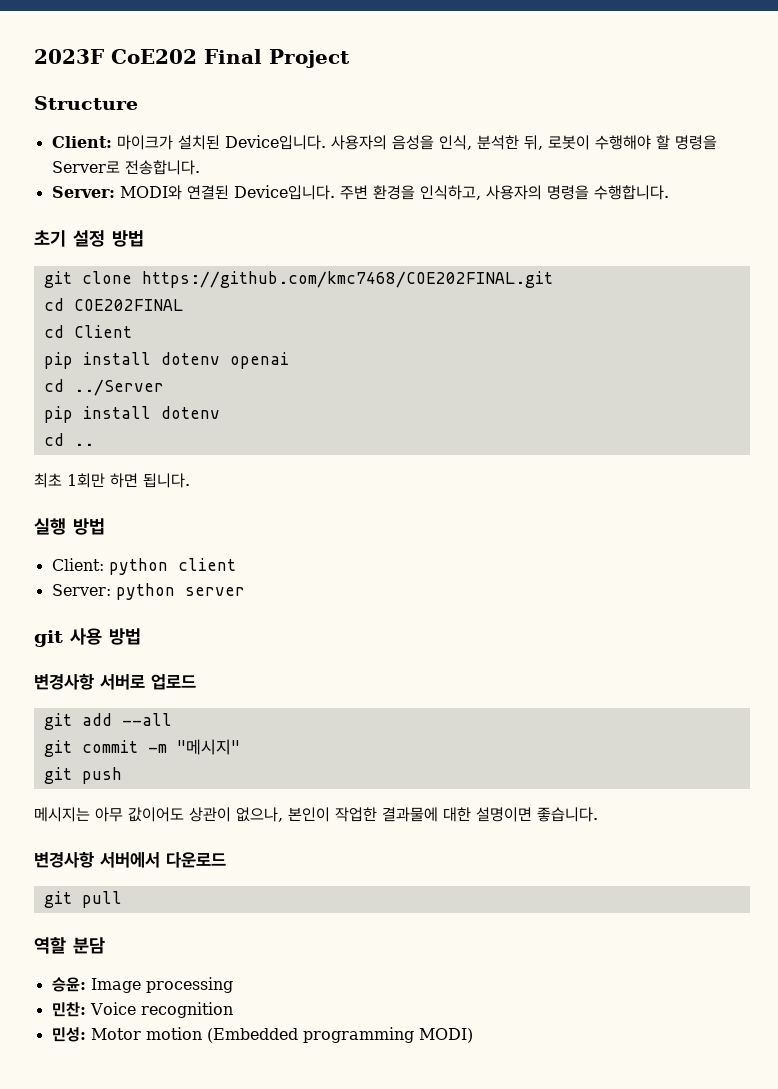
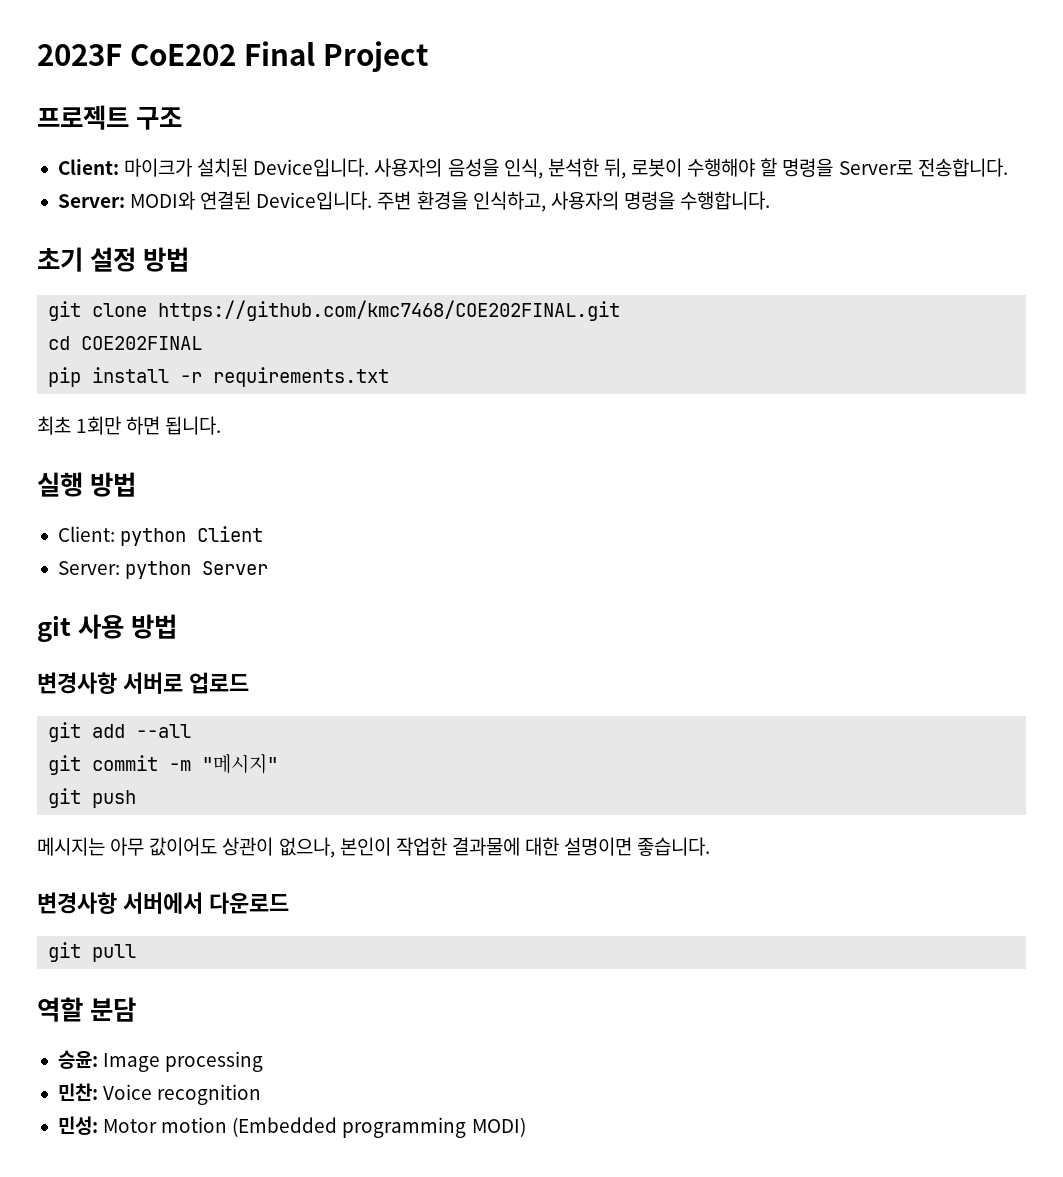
- Structure
+ 프로젝트 구조
- cd Client
- pip install dotenv openai
- cd ../Server
- pip install dotenv
- cd ..
+ pip install -r requirements.txt
- Client: python client
+ Client: python Client
- Server: python server
+ Server: python Server

